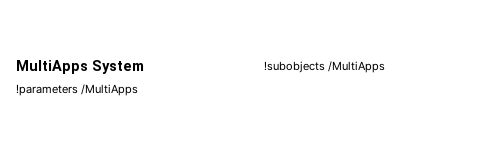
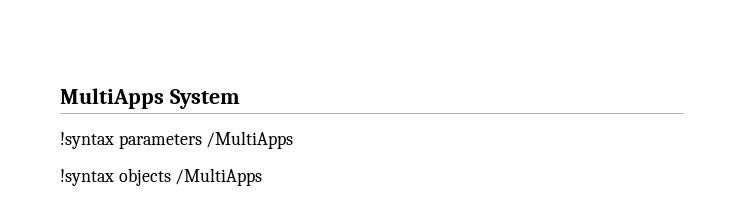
- !parameters /MultiApps
+ !syntax parameters /MultiApps
- !subobjects /MultiApps
+ !syntax objects /MultiApps

